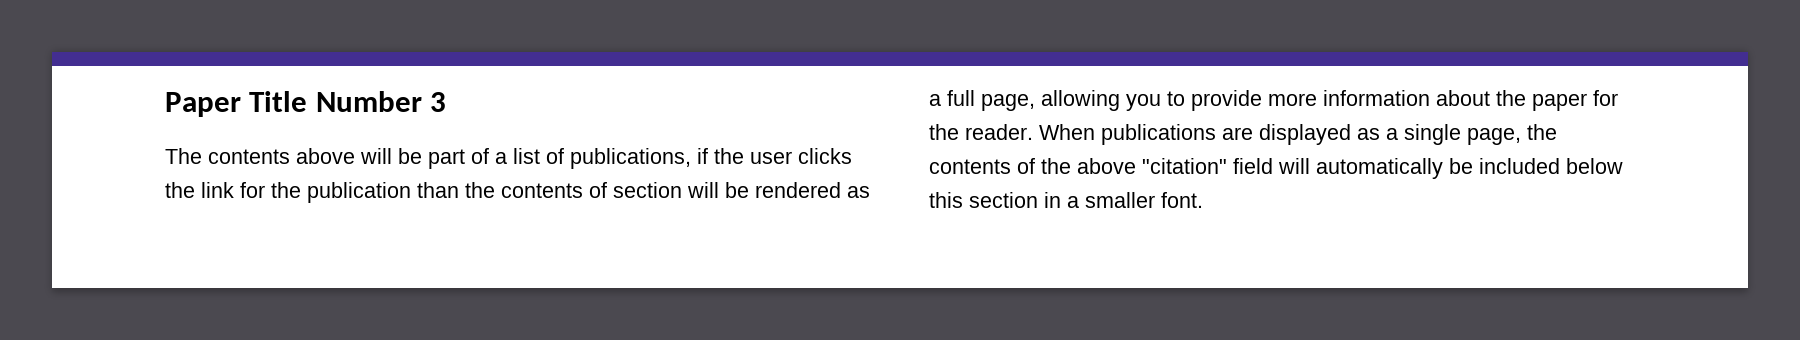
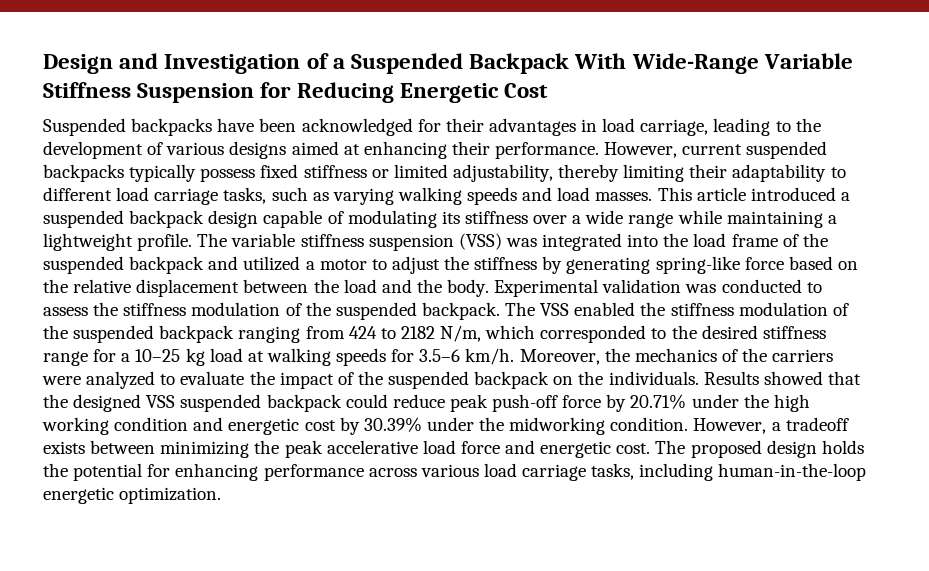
- Paper Title Number 3
- The contents above will be part of a list of publications, if the user clicks the link for the publication than the contents of section will be rendered as a full page, allowing you to provide more information about the paper for the reader. When publications are displayed as a single page, the contents of the above "citation" field will automatically be included below this section in a smaller font.
+ Design and Investigation of a Suspended Backpack With Wide-Range Variable Stiffness Suspension for Reducing Energetic Cost
+ Suspended backpacks have been acknowledged for their advantages in load carriage, leading to the development of various designs aimed at enhancing their performance. However, current suspended backpacks typically possess fixed stiffness or limited adjustability, thereby limiting their adaptability to different load carriage tasks, such as varying walking speeds and load masses. This article introduced a suspended backpack design capable of modulating its stiffness over a wide range while maintaining a lightweight profile. The variable stiffness suspension (VSS) was integrated into the load frame of the suspended backpack and utilized a motor to adjust the stiffness by generating spring-like force based on the relative displacement between the load and the body. Experimental validation was conducted to assess the stiffness modulation of the suspended backpack. The VSS enabled the stiffness modulation of the suspended backpack ranging from 424 to 2182 N/m, which corresponded to the desired stiffness range for a 10–25 kg load at walking speeds for 3.5–6 km/h. Moreover, the mechanics of the carriers were analyzed to evaluate the impact of the suspended backpack on the individuals. Results showed that the designed VSS suspended backpack could reduce peak push-off force by 20.71% under the high working condition and energetic cost by 30.39% under the midworking condition. However, a tradeoff exists between minimizing the peak accelerative load force and energetic cost. The proposed design holds the potential for enhancing performance across various load carriage tasks, including human-in-the-loop energetic optimization.

